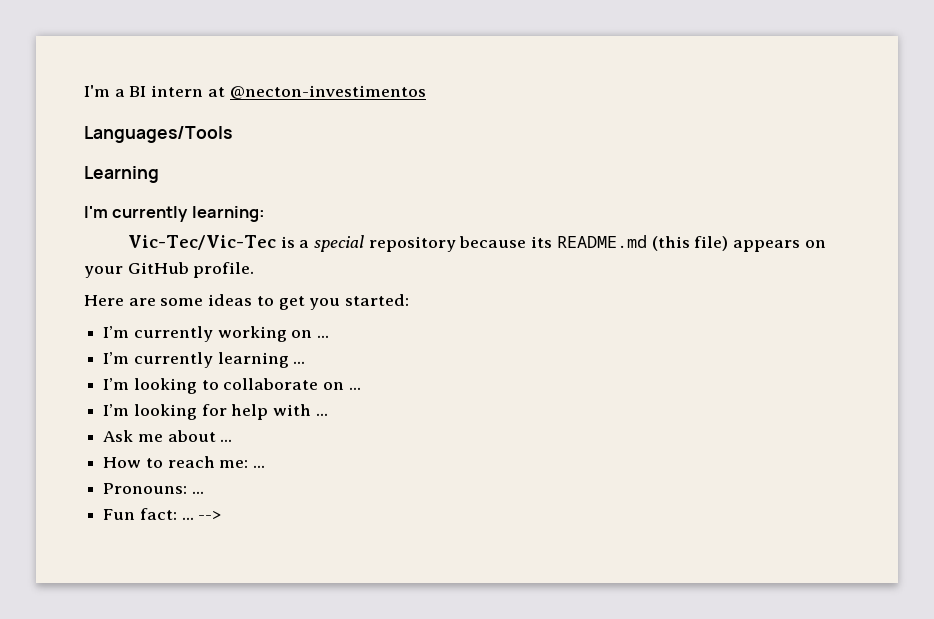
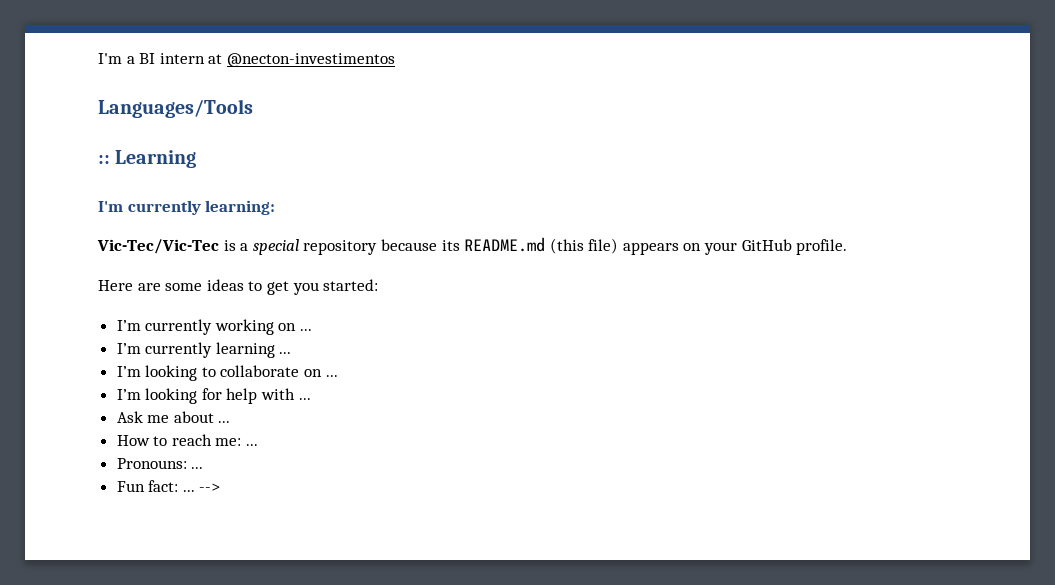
- Learning
+ :: Learning

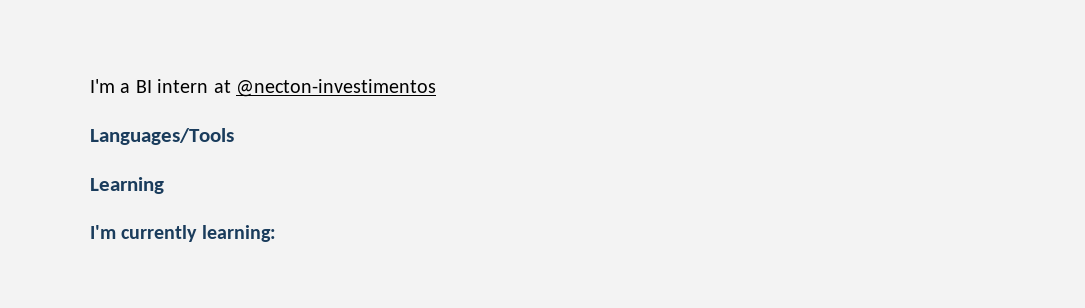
- :: Learning
+ Learning
- Vic-Tec/Vic-Tec is a special repository because its README.md (this file) appears on your GitHub profile.
- Here are some ideas to get you started:
- I’m currently working on ...
- I’m currently learning ...
- I’m looking to collaborate on ...
- I’m looking for help with ...
- Ask me about ...
- How to reach me: ...
- Pronouns: ...
- Fun fact: ... -->

